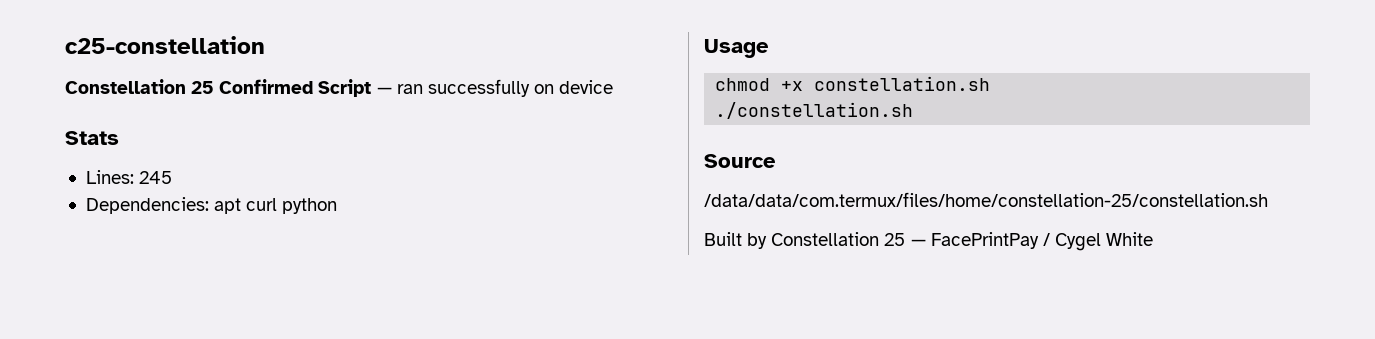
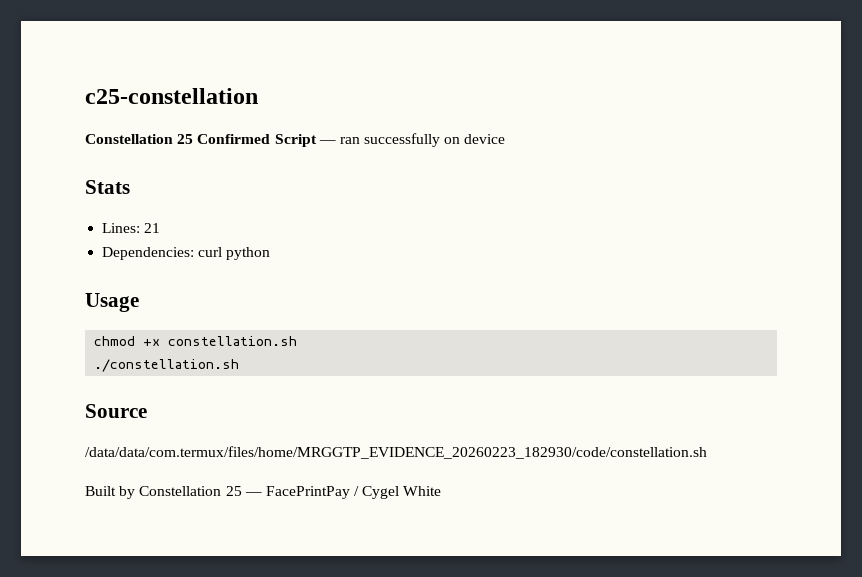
- Lines: 245
+ Lines: 21
- Dependencies: apt curl python
+ Dependencies: curl python
- /data/data/com.termux/files/home/constellation-25/constellation.sh
+ /data/data/com.termux/files/home/MRGGTP_EVIDENCE_20260223_182930/code/constellation.sh

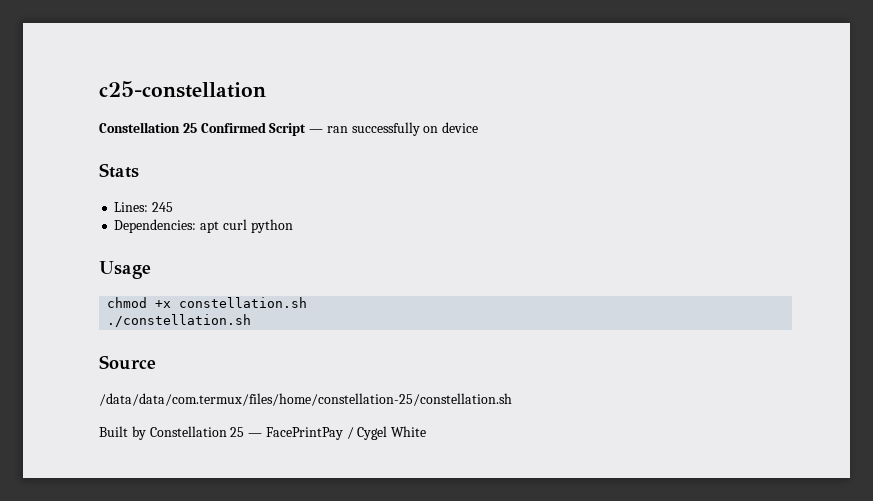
- Lines: 21
+ Lines: 245
- Dependencies: curl python
+ Dependencies: apt curl python
- /data/data/com.termux/files/home/MRGGTP_EVIDENCE_20260223_182930/code/constellation.sh
+ /data/data/com.termux/files/home/constellation-25/constellation.sh

